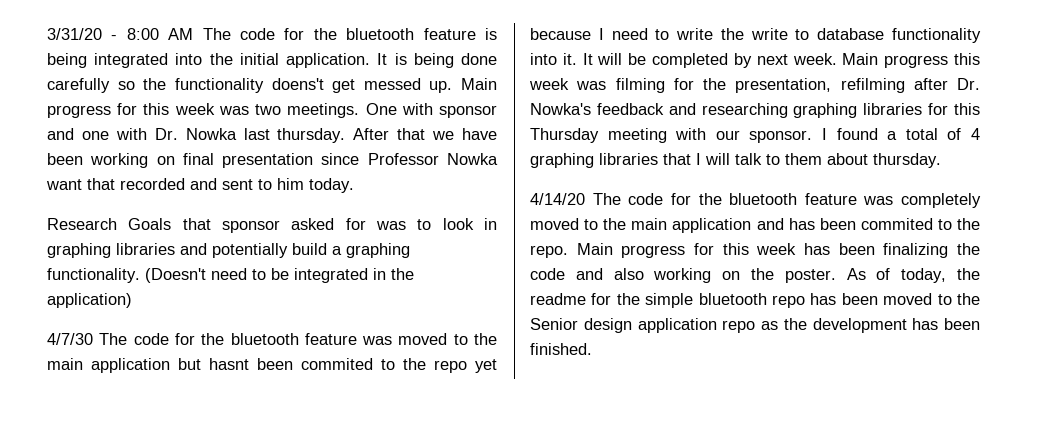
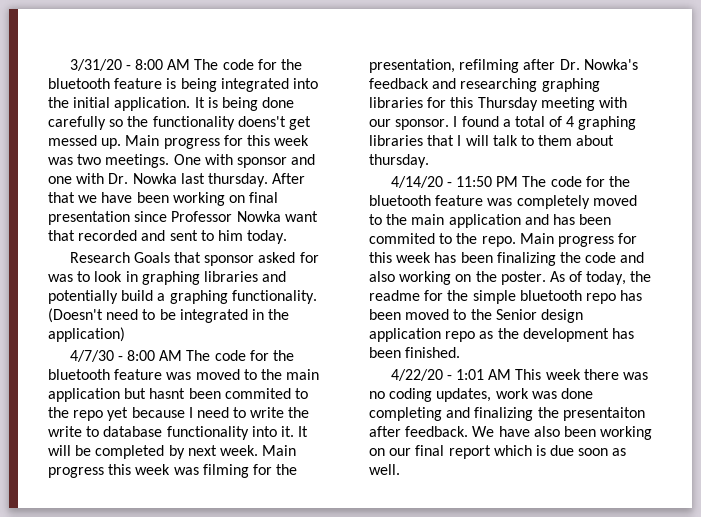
- 4/7/30 The code for the bluetooth feature was moved to the main application but hasnt been commited to the repo yet because I need to write the write to database functionality into it.
+ 4/7/30 - 8:00 AM The code for the bluetooth feature was moved to the main application but hasnt been commited to the repo yet because I need to write the write to database functionality into it.
- 4/14/20 The code for the bluetooth feature was completely moved to the main application and has been commited to the repo.
+ 4/14/20 - 11:50 PM The code for the bluetooth feature was completely moved to the main application and has been commited to the repo.
+ 4/22/20 - 1:01 AM This week there was no coding updates, work was done completing and finalizing the presentaiton after feedback. We have also been working on our final report which is due soon as well.

